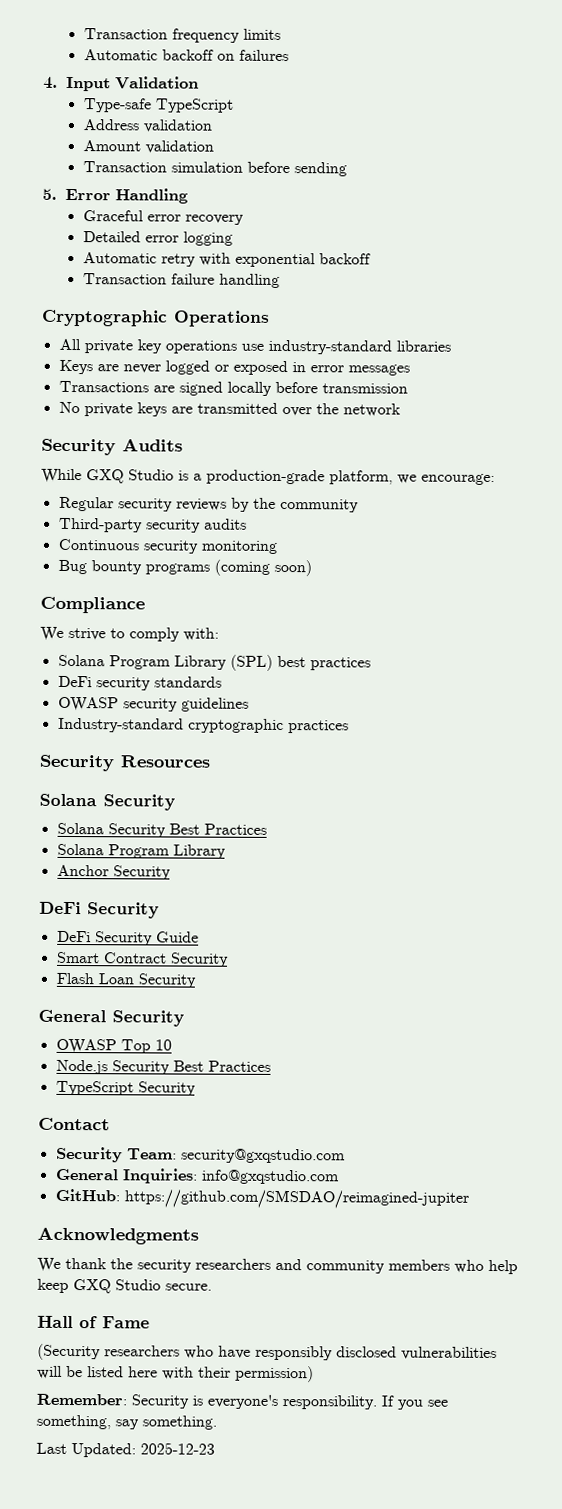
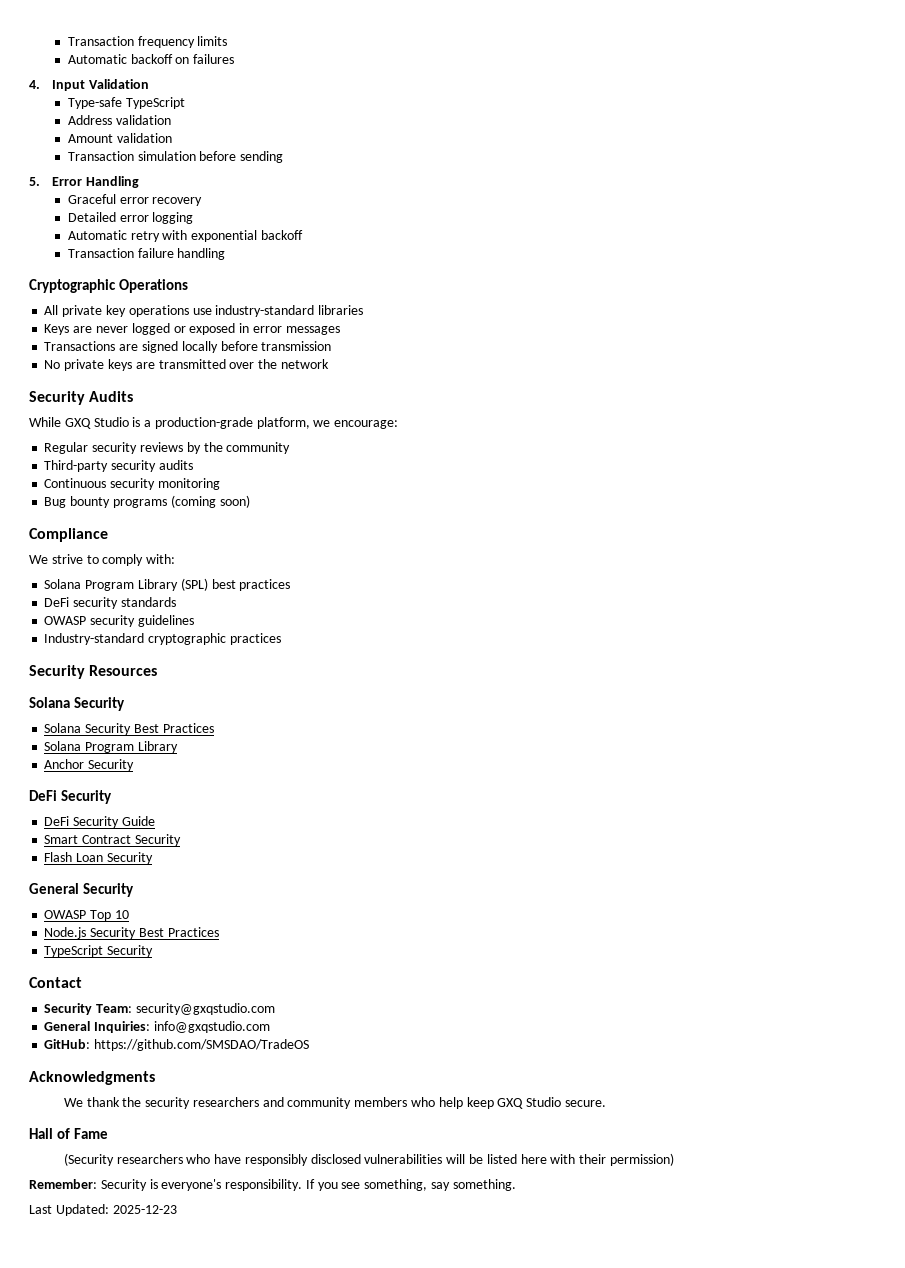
- GitHub: https://github.com/SMSDAO/reimagined-jupiter
+ GitHub: https://github.com/SMSDAO/TradeOS

